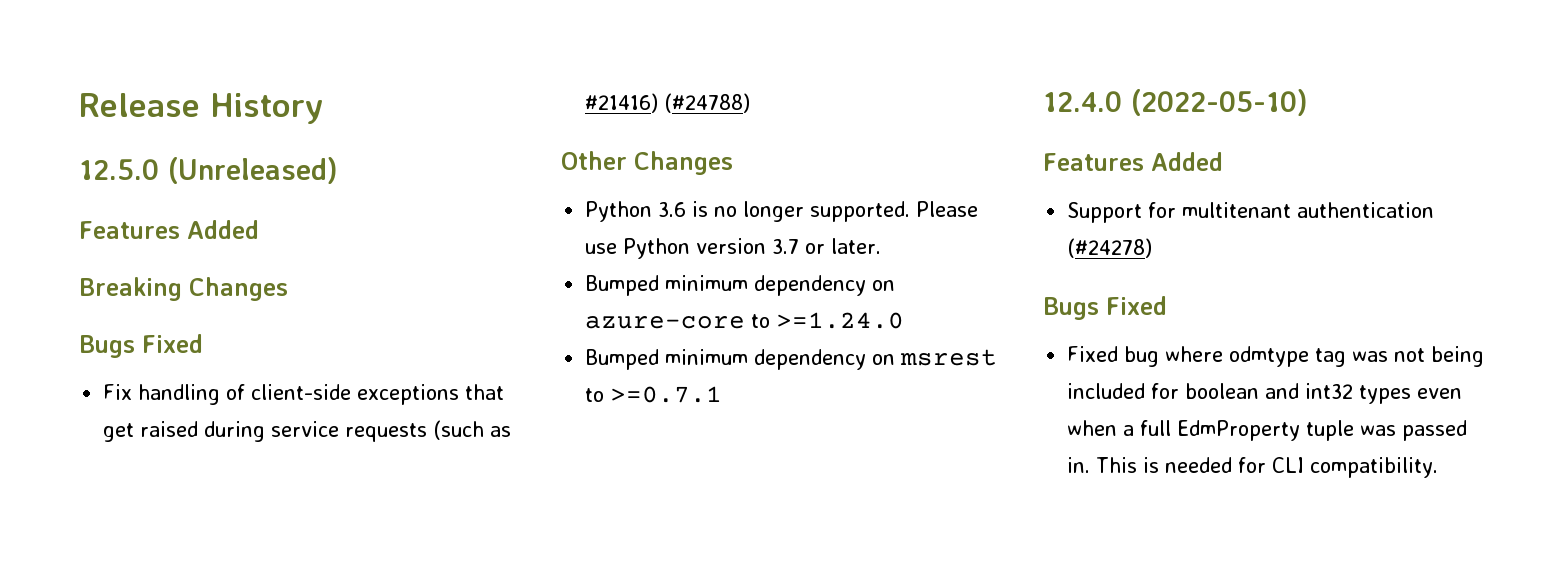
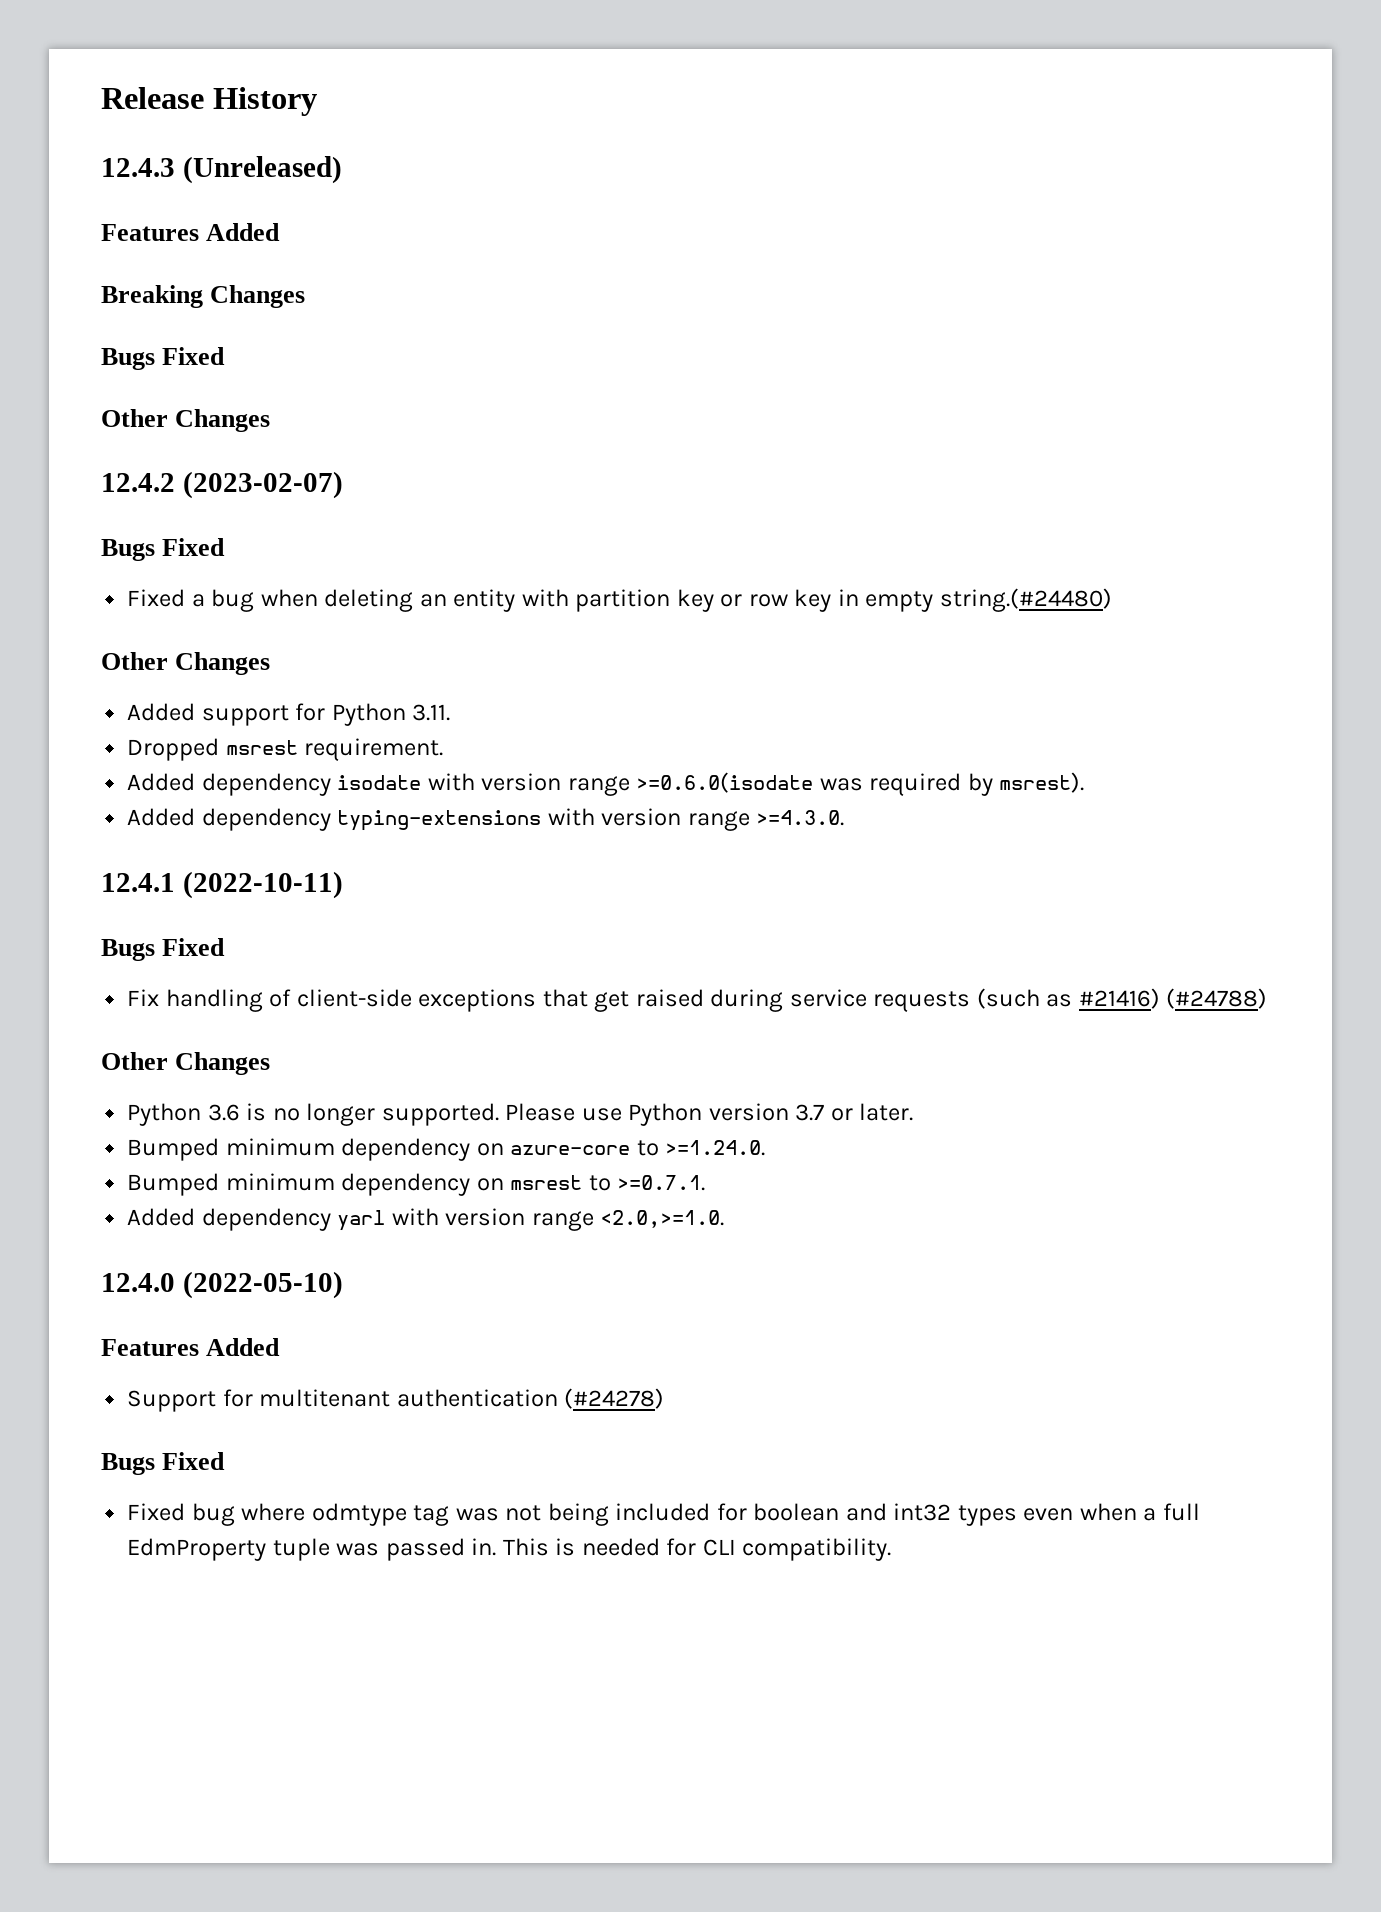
- 12.5.0 (Unreleased)
+ 12.4.3 (Unreleased)
  Breaking Changes
+ Bugs Fixed
+ Other Changes
+ 12.4.2 (2023-02-07)
+ Bugs Fixed
+ Fixed a bug when deleting an entity with partition key or row key in empty string.(#24480)
+ Other Changes
+ Added support for Python 3.11.
+ Dropped msrest requirement.
+ Added dependency isodate with version range >=0.6.0(isodate was required by msrest).
+ Added dependency typing-extensions with version range >=4.3.0.
+ 12.4.1 (2022-10-11)
- Bumped minimum dependency on azure-core to >=1.24.0
+ Bumped minimum dependency on azure-core to >=1.24.0.
- Bumped minimum dependency on msrest to >=0.7.1
+ Bumped minimum dependency on msrest to >=0.7.1.
+ Added dependency yarl with version range <2.0,>=1.0.

